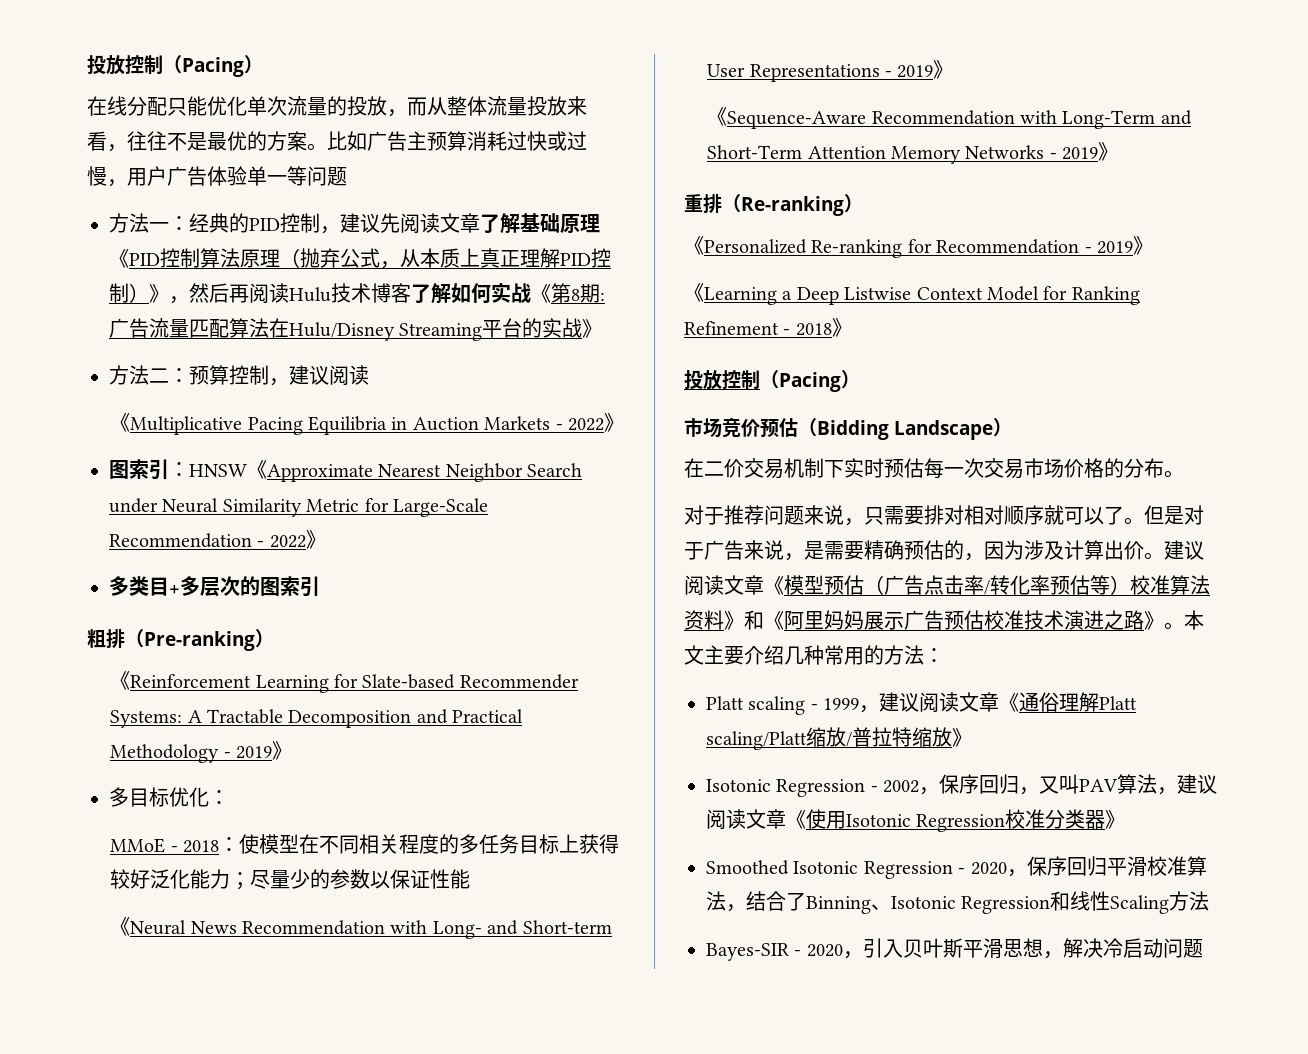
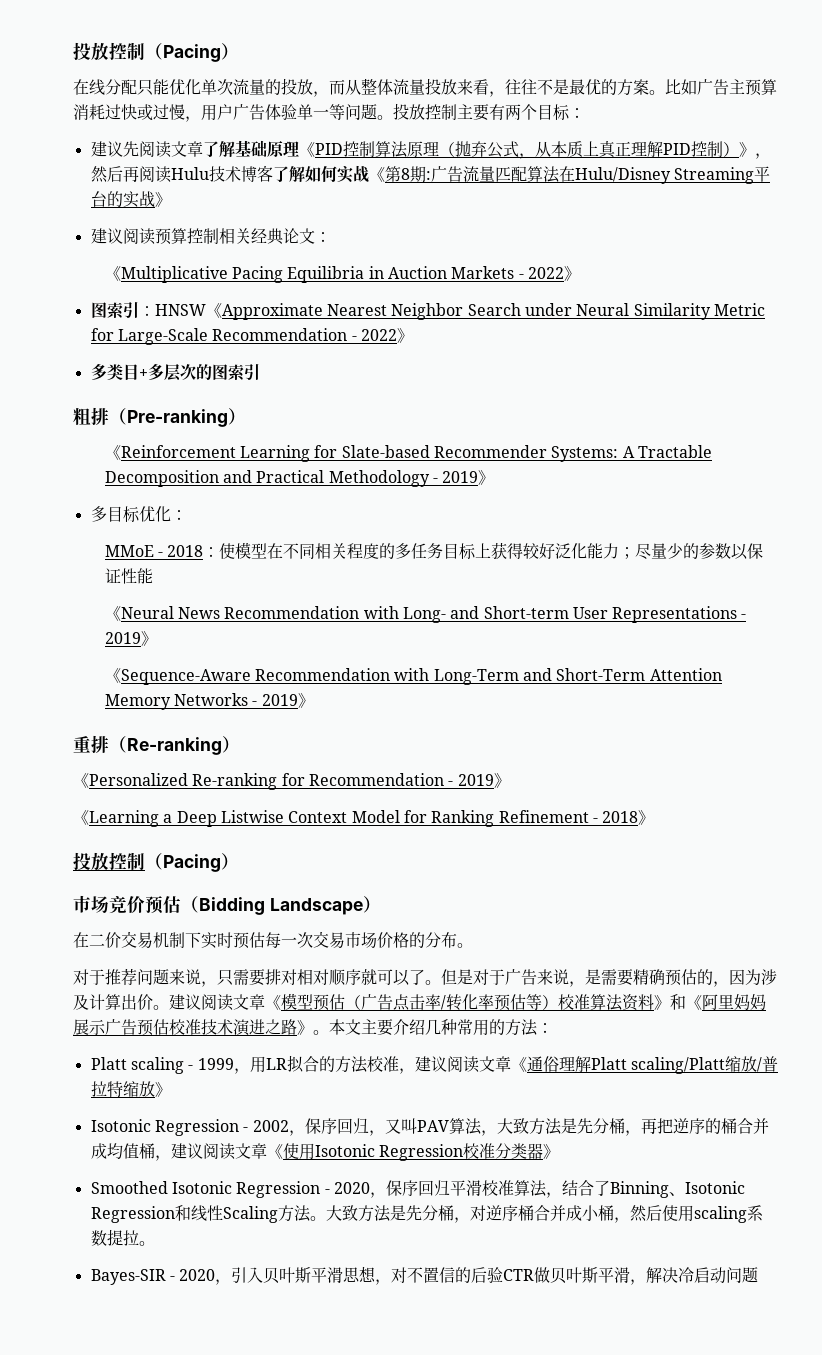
- 比如广告主预算消耗过快或过慢，用户广告体验单一等问题
- 方法一：经典的PID控制，建议先阅读文章了解基础原理《PID控制算法原理（抛弃公式，从本质上真正理解PID控制）》，然后再阅读Hulu技术博客了解如何实战《第8期:广告流量匹配算法在Hulu/Disney Streaming平台的实战》
+ 比如广告主预算消耗过快或过慢，用户广告体验单一等问题。投放控制主要有两个目标：
+ 建议先阅读文章了解基础原理《PID控制算法原理（抛弃公式，从本质上真正理解PID控制）》，然后再阅读Hulu技术博客了解如何实战《第8期:广告流量匹配算法在Hulu/Disney Streaming平台的实战》
- 方法二：预算控制，建议阅读
+ 建议阅读预算控制相关经典论文：
- Platt scaling - 1999，建议阅读文章《通俗理解Platt scaling/Platt缩放/普拉特缩放》
+ Platt scaling - 1999，用LR拟合的方法校准，建议阅读文章《通俗理解Platt scaling/Platt缩放/普拉特缩放》
- Isotonic Regression - 2002，保序回归，又叫PAV算法，建议阅读文章《使用Isotonic Regression校准分类器》
+ Isotonic Regression - 2002，保序回归，又叫PAV算法，大致方法是先分桶，再把逆序的桶合并成均值桶，建议阅读文章《使用Isotonic Regression校准分类器》
- Smoothed Isotonic Regression - 2020，保序回归平滑校准算法，结合了Binning、Isotonic Regression和线性Scaling方法
+ Smoothed Isotonic Regression - 2020，保序回归平滑校准算法，结合了Binning、Isotonic Regression和线性Scaling方法。大致方法是先分桶，对逆序桶合并成小桶，然后使用scaling系数提拉。
- Bayes-SIR - 2020，引入贝叶斯平滑思想，解决冷启动问题
+ Bayes-SIR - 2020，引入贝叶斯平滑思想，对不置信的后验CTR做贝叶斯平滑，解决冷启动问题

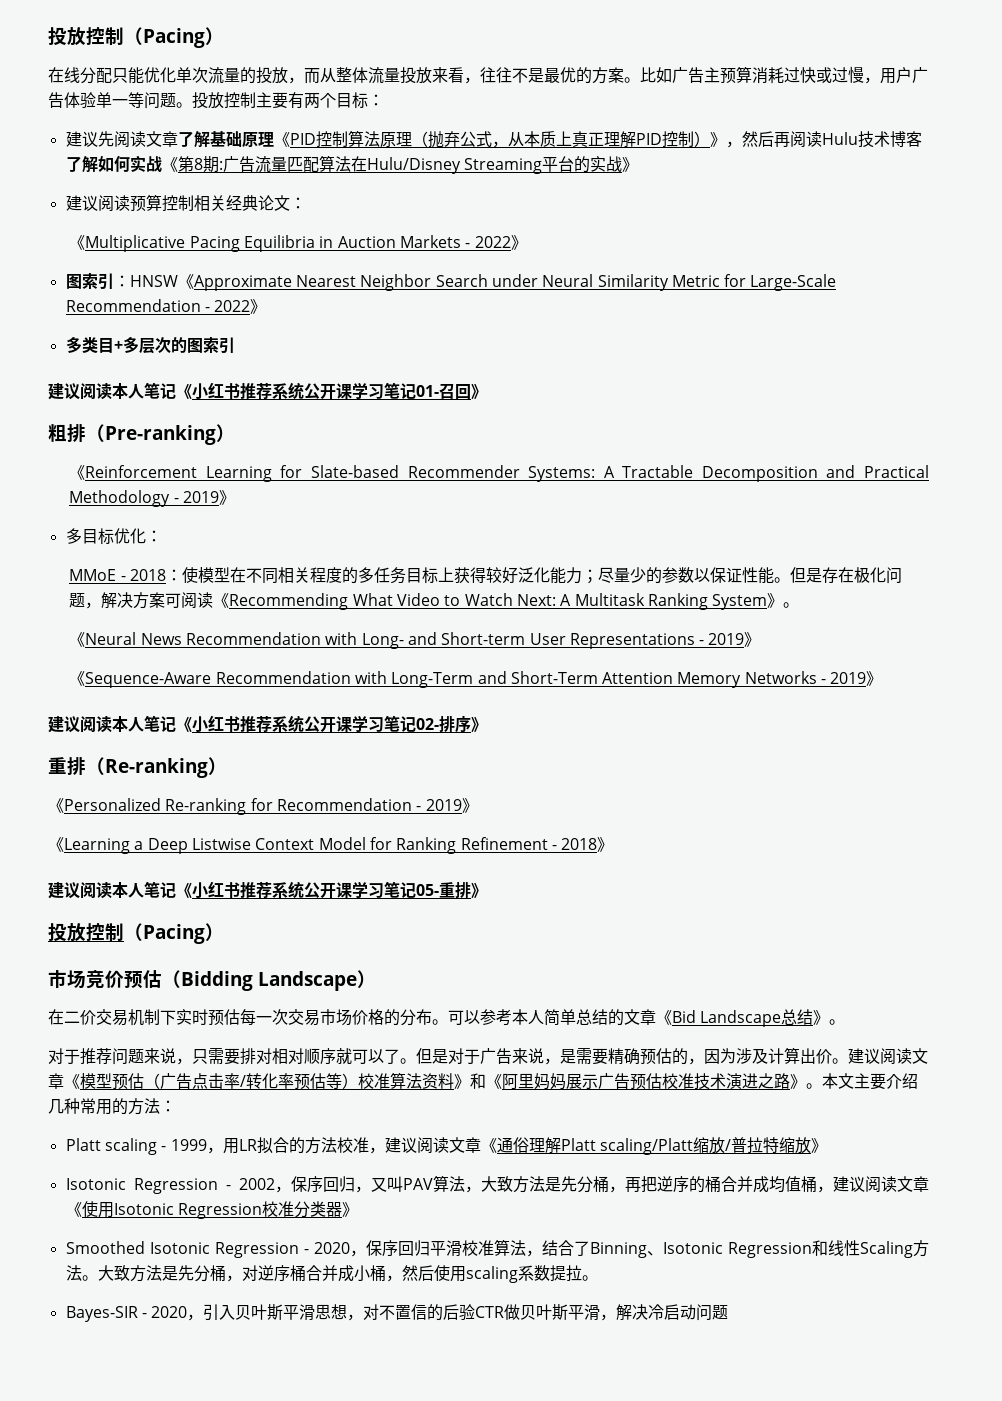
+ 建议阅读本人笔记《小红书推荐系统公开课学习笔记01-召回》
- MMoE - 2018：使模型在不同相关程度的多任务目标上获得较好泛化能力；尽量少的参数以保证性能
+ MMoE - 2018：使模型在不同相关程度的多任务目标上获得较好泛化能力；尽量少的参数以保证性能。但是存在极化问题，解决方案可阅读《Recommending What Video to Watch Next: A Multitask Ranking System》。
+ 建议阅读本人笔记《小红书推荐系统公开课学习笔记02-排序》
+ 建议阅读本人笔记《小红书推荐系统公开课学习笔记05-重排》
+ 可以参考本人简单总结的文章《Bid Landscape总结》。

